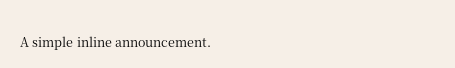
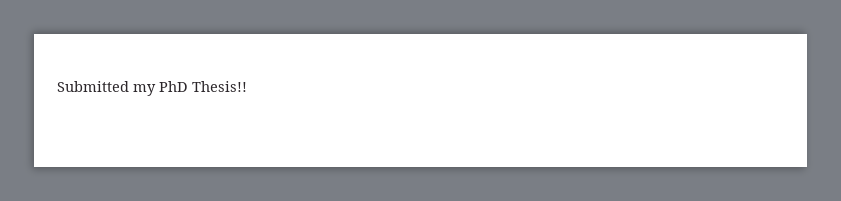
- A simple inline announcement.
+ Submitted my PhD Thesis!!

